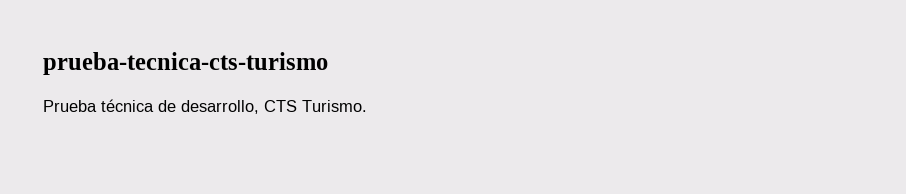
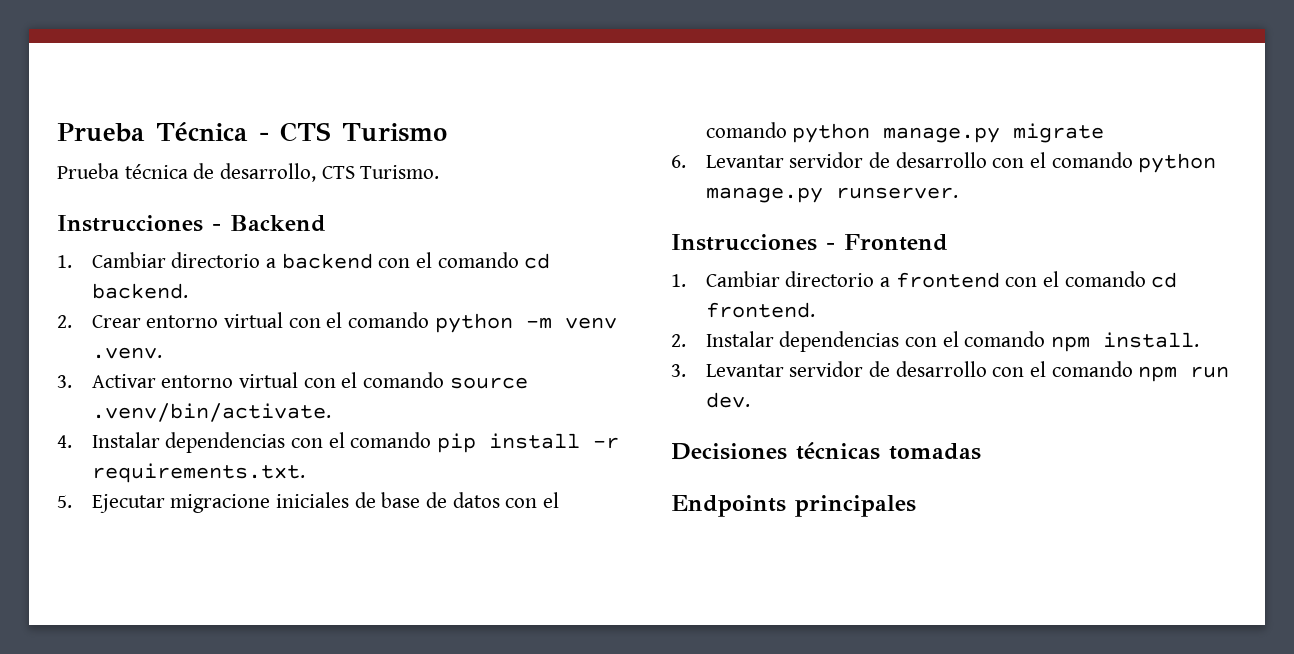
- prueba-tecnica-cts-turismo
+ Prueba Técnica - CTS Turismo
+ Instrucciones - Backend
+ 1. Cambiar directorio a backend con el comando cd backend.
+ 2. Crear entorno virtual con el comando python -m venv .venv.
+ 3. Activar entorno virtual con el comando source .venv/bin/activate.
+ 4. Instalar dependencias con el comando pip install -r requirements.txt.
+ 5. Ejecutar migracione iniciales de base de datos con el comando python manage.py migrate
+ 6. Levantar servidor de desarrollo con el comando python manage.py runserver.
+ Instrucciones - Frontend
+ 1. Cambiar directorio a frontend con el comando cd frontend.
+ 2. Instalar dependencias con el comando npm install.
+ 3. Levantar servidor de desarrollo con el comando npm run dev.
+ Decisiones técnicas tomadas
+ Endpoints principales

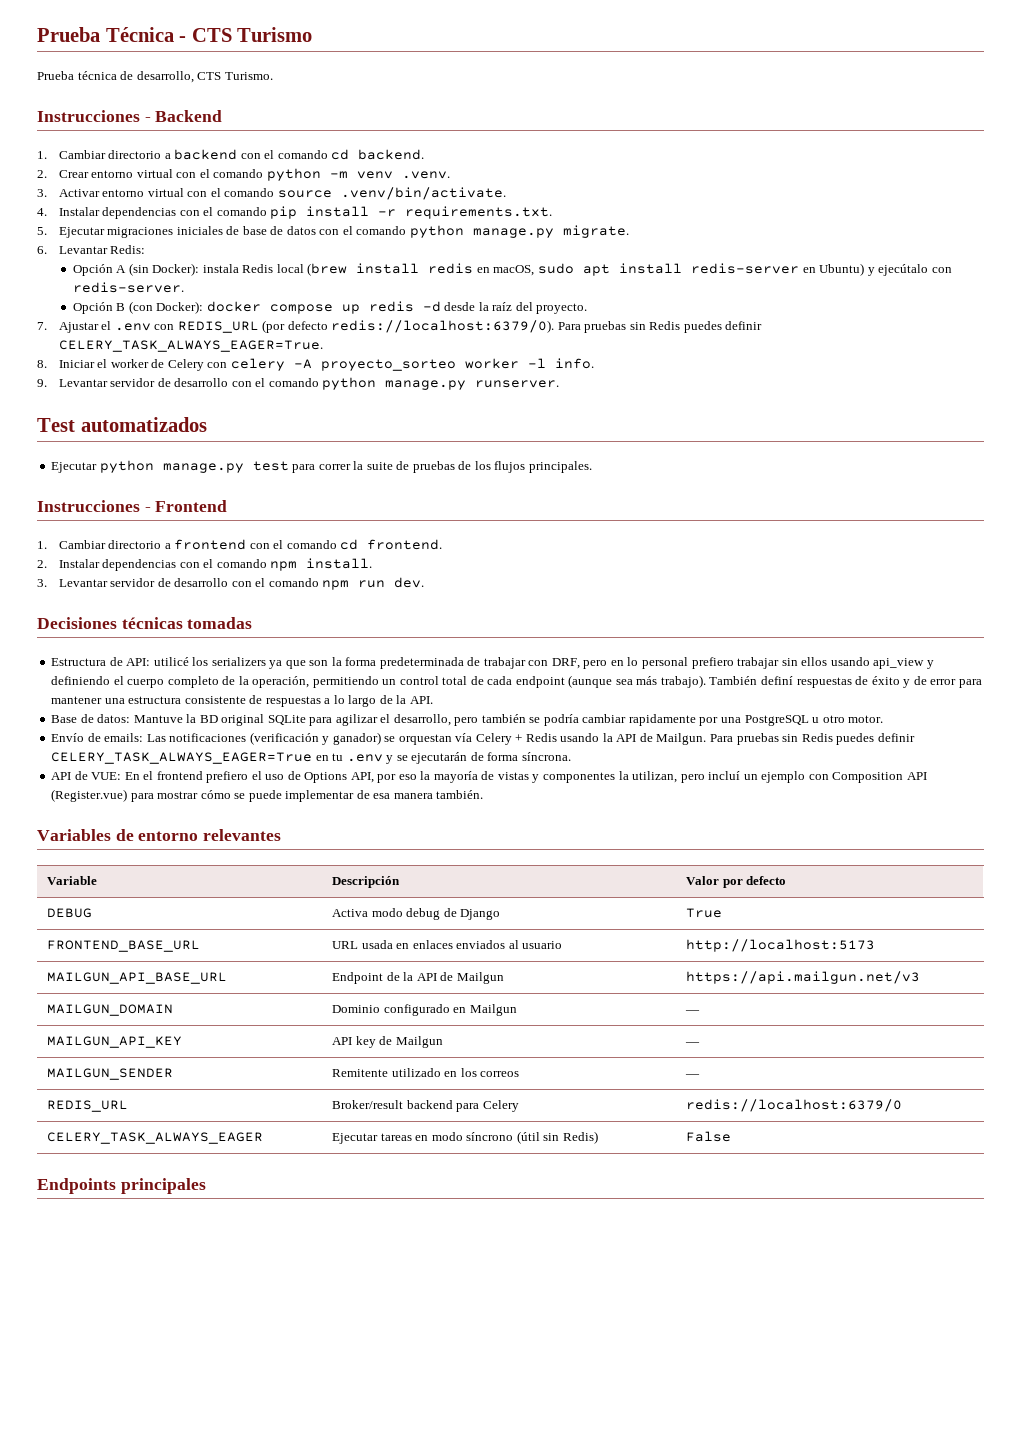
- 5. Ejecutar migracione iniciales de base de datos con el comando python manage.py migrate
- 6. Levantar servidor de desarrollo con el comando python manage.py runserver.
+ 5. Ejecutar migraciones iniciales de base de datos con el comando python manage.py migrate.
+ 6. Levantar Redis:
+ Opción A (sin Docker): instala Redis local (brew install redis en macOS, sudo apt install redis-server en Ubuntu) y ejecútalo con redis-server.
+ Opción B (con Docker): docker compose up redis -d desde la raíz del proyecto.
+ 7. Ajustar el .env con REDIS_URL (por defecto redis://localhost:6379/0). Para pruebas sin Redis puedes definir CELERY_TASK_ALWAYS_EAGER=True.
+ 8. Iniciar el worker de Celery con celery -A proyecto_sorteo worker -l info.
+ 9. Levantar servidor de desarrollo con el comando python manage.py runserver.
+ Test automatizados
+ Ejecutar python manage.py test para correr la suite de pruebas de los flujos principales.
+ Estructura de API: utilicé los serializers ya que son la forma predeterminada de trabajar con DRF, pero en lo personal prefiero trabajar sin ellos usando api_view y definiendo el cuerpo completo de la operación, permitiendo un control total de cada endpoint (aunque sea más trabajo). También definí respuestas de éxito y de error para mantener una estructura consistente de respuestas a lo largo de la API.
+ Base de datos: Mantuve la BD original SQLite para agilizar el desarrollo, pero también se podría cambiar rapidamente por una PostgreSQL u otro motor.
+ Envío de emails: Las notificaciones (verificación y ganador) se orquestan vía Celery + Redis usando la API de Mailgun. Para pruebas sin Redis puedes definir CELERY_TASK_ALWAYS_EAGER=True en tu .env y se ejecutarán de forma síncrona.
+ API de VUE: En el frontend prefiero el uso de Options API, por eso la mayoría de vistas y componentes la utilizan, pero incluí un ejemplo con Composition API (Register.vue) para mostrar cómo se puede implementar de esa manera también.
+ Variables de entorno relevantes
+ Variable | Descripción | Valor por defecto
+ DEBUG | Activa modo debug de Django | True
+ FRONTEND_BASE_URL | URL usada en enlaces enviados al usuario | http://localhost:5173
+ MAILGUN_API_BASE_URL | Endpoint de la API de Mailgun | https://api.mailgun.net/v3
+ MAILGUN_DOMAIN | Dominio configurado en Mailgun | —
+ MAILGUN_API_KEY | API key de Mailgun | —
+ MAILGUN_SENDER | Remitente utilizado en los correos | —
+ REDIS_URL | Broker/result backend para Celery | redis://localhost:6379/0
+ CELERY_TASK_ALWAYS_EAGER | Ejecutar tareas en modo síncrono (útil sin Redis) | False

